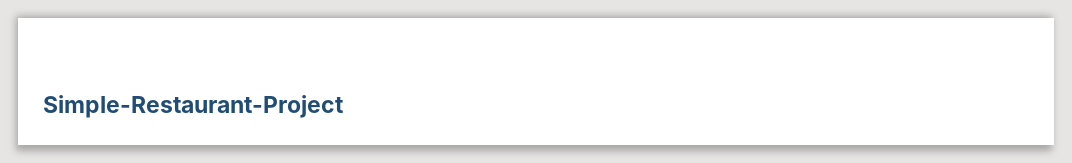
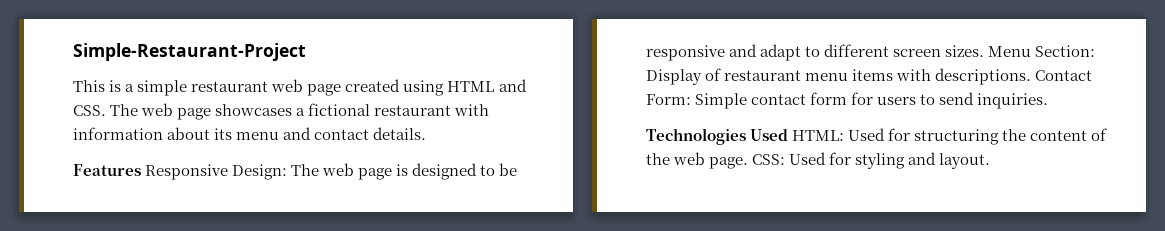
+ This is a simple restaurant web page created using HTML and CSS. The web page showcases a fictional restaurant with information about its menu and contact details.
+ Features Responsive Design: The web page is designed to be responsive and adapt to different screen sizes. Menu Section: Display of restaurant menu items with descriptions. Contact Form: Simple contact form for users to send inquiries.
+ Technologies Used HTML: Used for structuring the content of the web page. CSS: Used for styling and layout.

